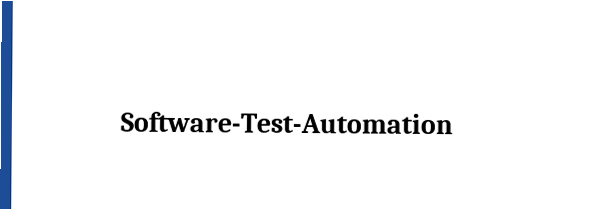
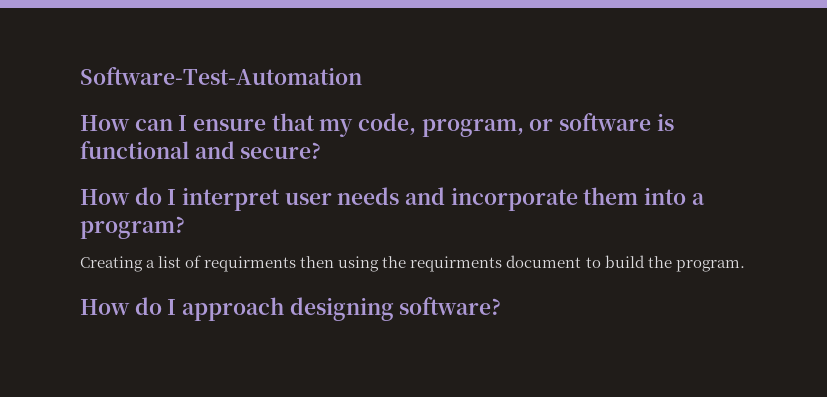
+ How can I ensure that my code, program, or software is functional and secure?
+ How do I interpret user needs and incorporate them into a program?
+ Creating a list of requirments then using the requirments document to build the program.
+ How do I approach designing software?

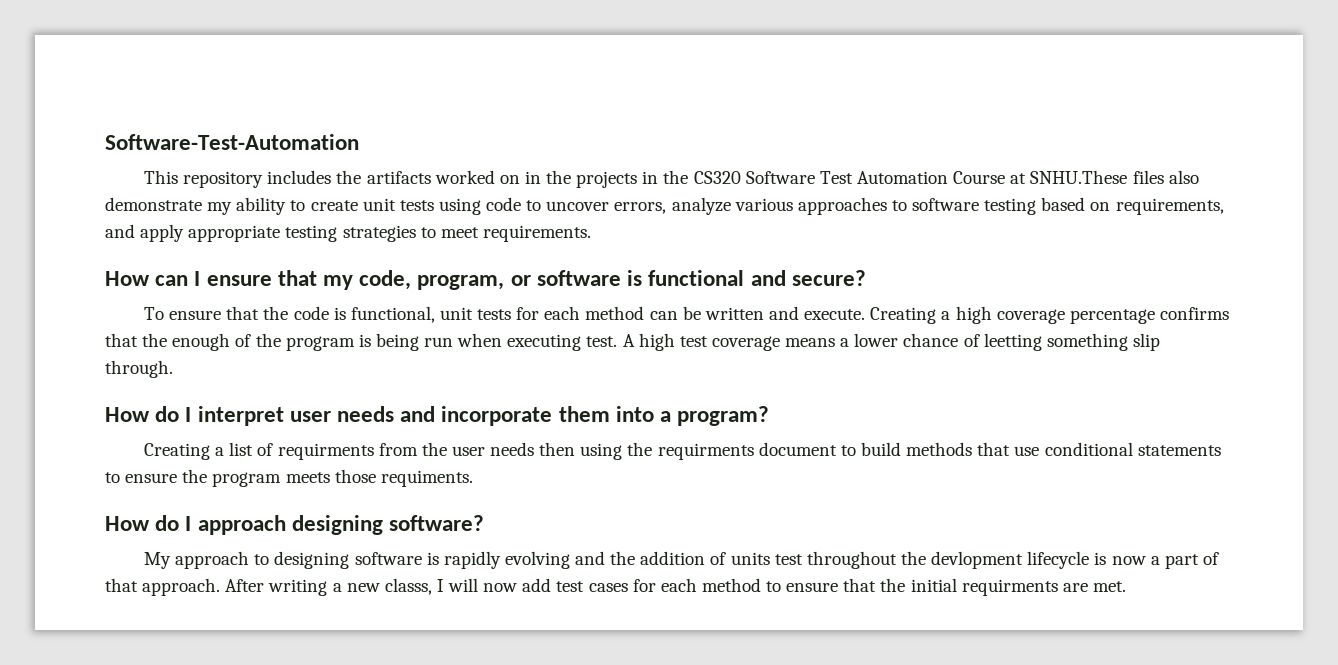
+ This repository includes the artifacts worked on in the projects in the CS320 Software Test Automation Course at SNHU.These files also demonstrate my ability to create unit tests using code to uncover errors, analyze various approaches to software testing based on requirements, and apply appropriate testing strategies to meet requirements.
+ To ensure that the code is functional, unit tests for each method can be written and execute. Creating a high coverage percentage confirms that the enough of the program is being run when executing test. A high test coverage means a lower chance of leetting something slip through.
- Creating a list of requirments then using the requirments document to build the program.
+ Creating a list of requirments from the user needs then using the requirments document to build methods that use conditional statements to ensure the program meets those requiments.
+ My approach to designing software is rapidly evolving and the addition of units test throughout the devlopment lifecycle is now a part of that approach. After writing a new classs, I will now add test cases for each method to ensure that the initial requirments are met.

